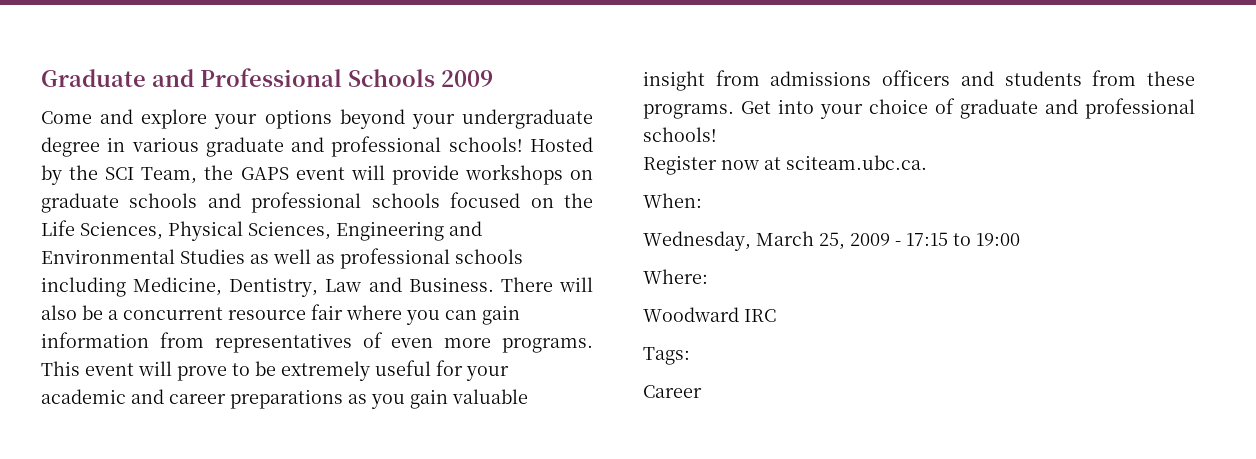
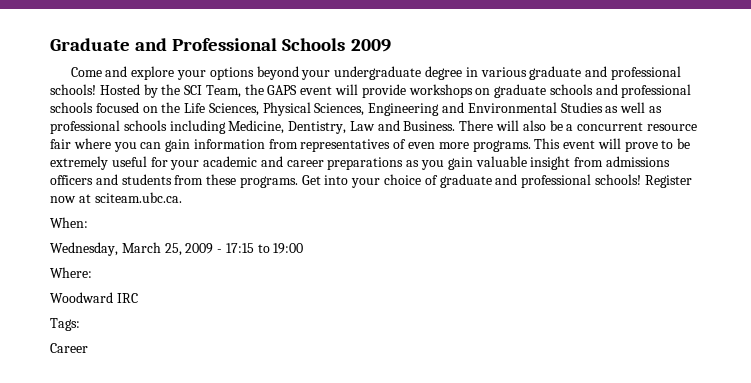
- Get into your choice of graduate and professional schools!
- Register now at sciteam.ubc.ca.
+ Get into your choice of graduate and professional schools! Register now at sciteam.ubc.ca.

